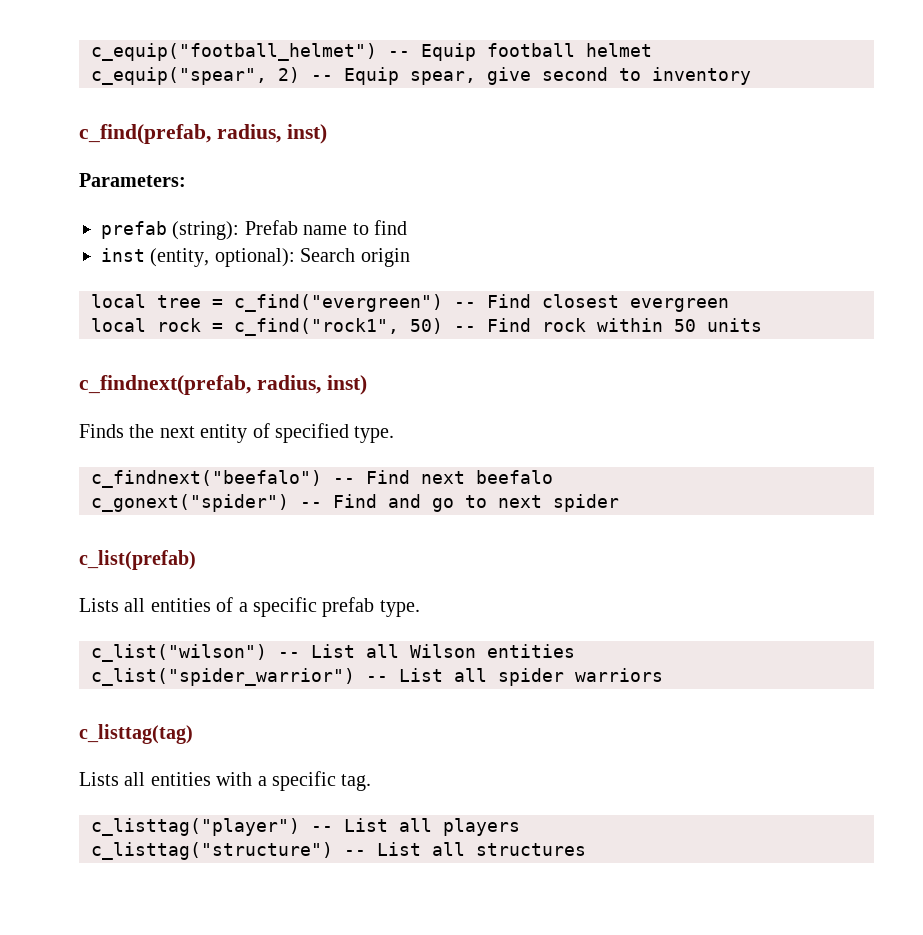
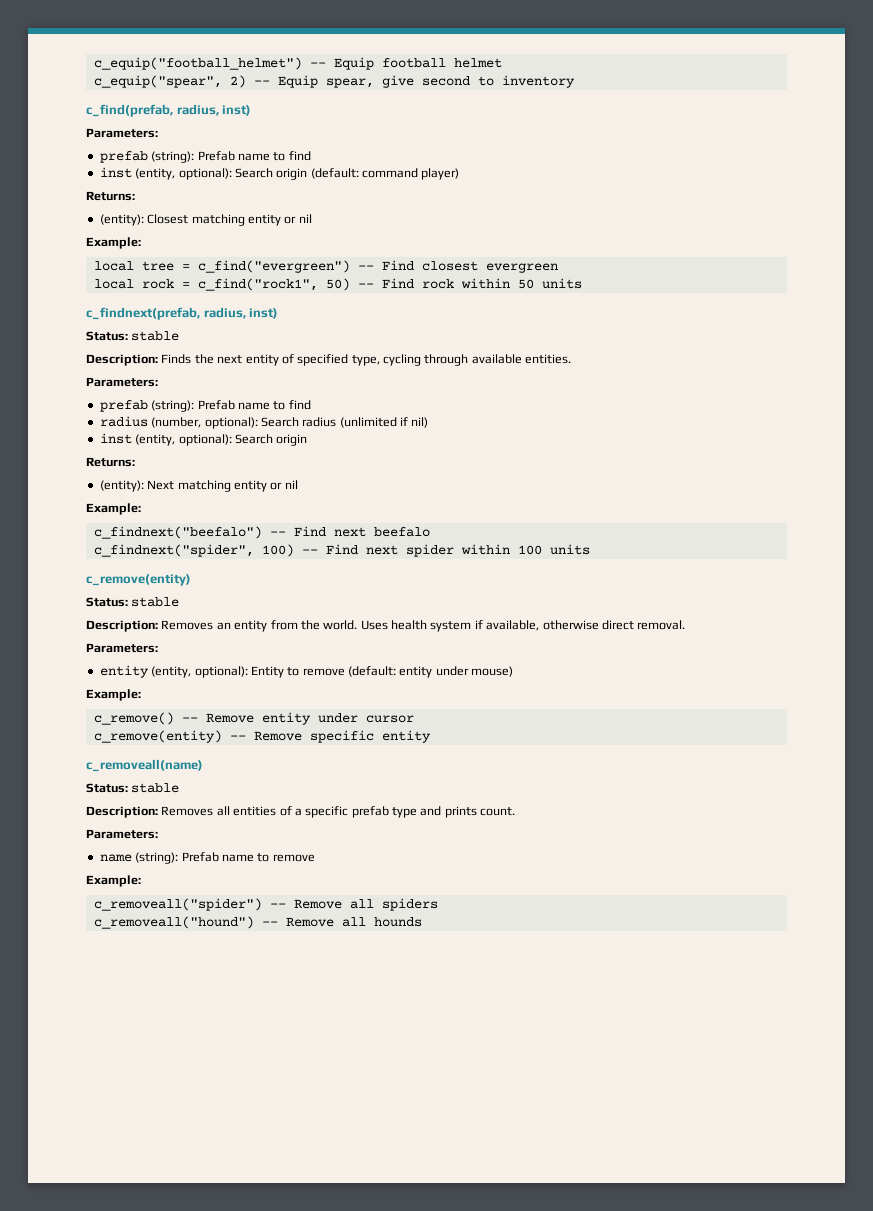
- inst (entity, optional): Search origin
+ inst (entity, optional): Search origin (default: command player)
+ Returns:
+ (entity): Closest matching entity or nil
+ Example:
  c_findnext(prefab, radius, inst)
- Finds the next entity of specified type.
+ Status: stable
+ Description: Finds the next entity of specified type, cycling through available entities.
+ Parameters:
+ prefab (string): Prefab name to find
+ radius (number, optional): Search radius (unlimited if nil)
+ inst (entity, optional): Search origin
+ Returns:
+ (entity): Next matching entity or nil
+ Example:
- c_gonext("spider") -- Find and go to next spider
- c_list(prefab)
- Lists all entities of a specific prefab type.
- c_list("wilson") -- List all Wilson entities
- c_list("spider_warrior") -- List all spider warriors
- c_listtag(tag)
- Lists all entities with a specific tag.
- c_listtag("player") -- List all players
- c_listtag("structure") -- List all structures
+ c_findnext("spider", 100) -- Find next spider within 100 units
+ c_remove(entity)
+ Status: stable
+ Description: Removes an entity from the world. Uses health system if available, otherwise direct removal.
+ Parameters:
+ entity (entity, optional): Entity to remove (default: entity under mouse)
+ Example:
+ c_remove() -- Remove entity under cursor
+ c_remove(entity) -- Remove specific entity
+ c_removeall(name)
+ Status: stable
+ Description: Removes all entities of a specific prefab type and prints count.
+ Parameters:
+ name (string): Prefab name to remove
+ Example:
+ c_removeall("spider") -- Remove all spiders
+ c_removeall("hound") -- Remove all hounds

